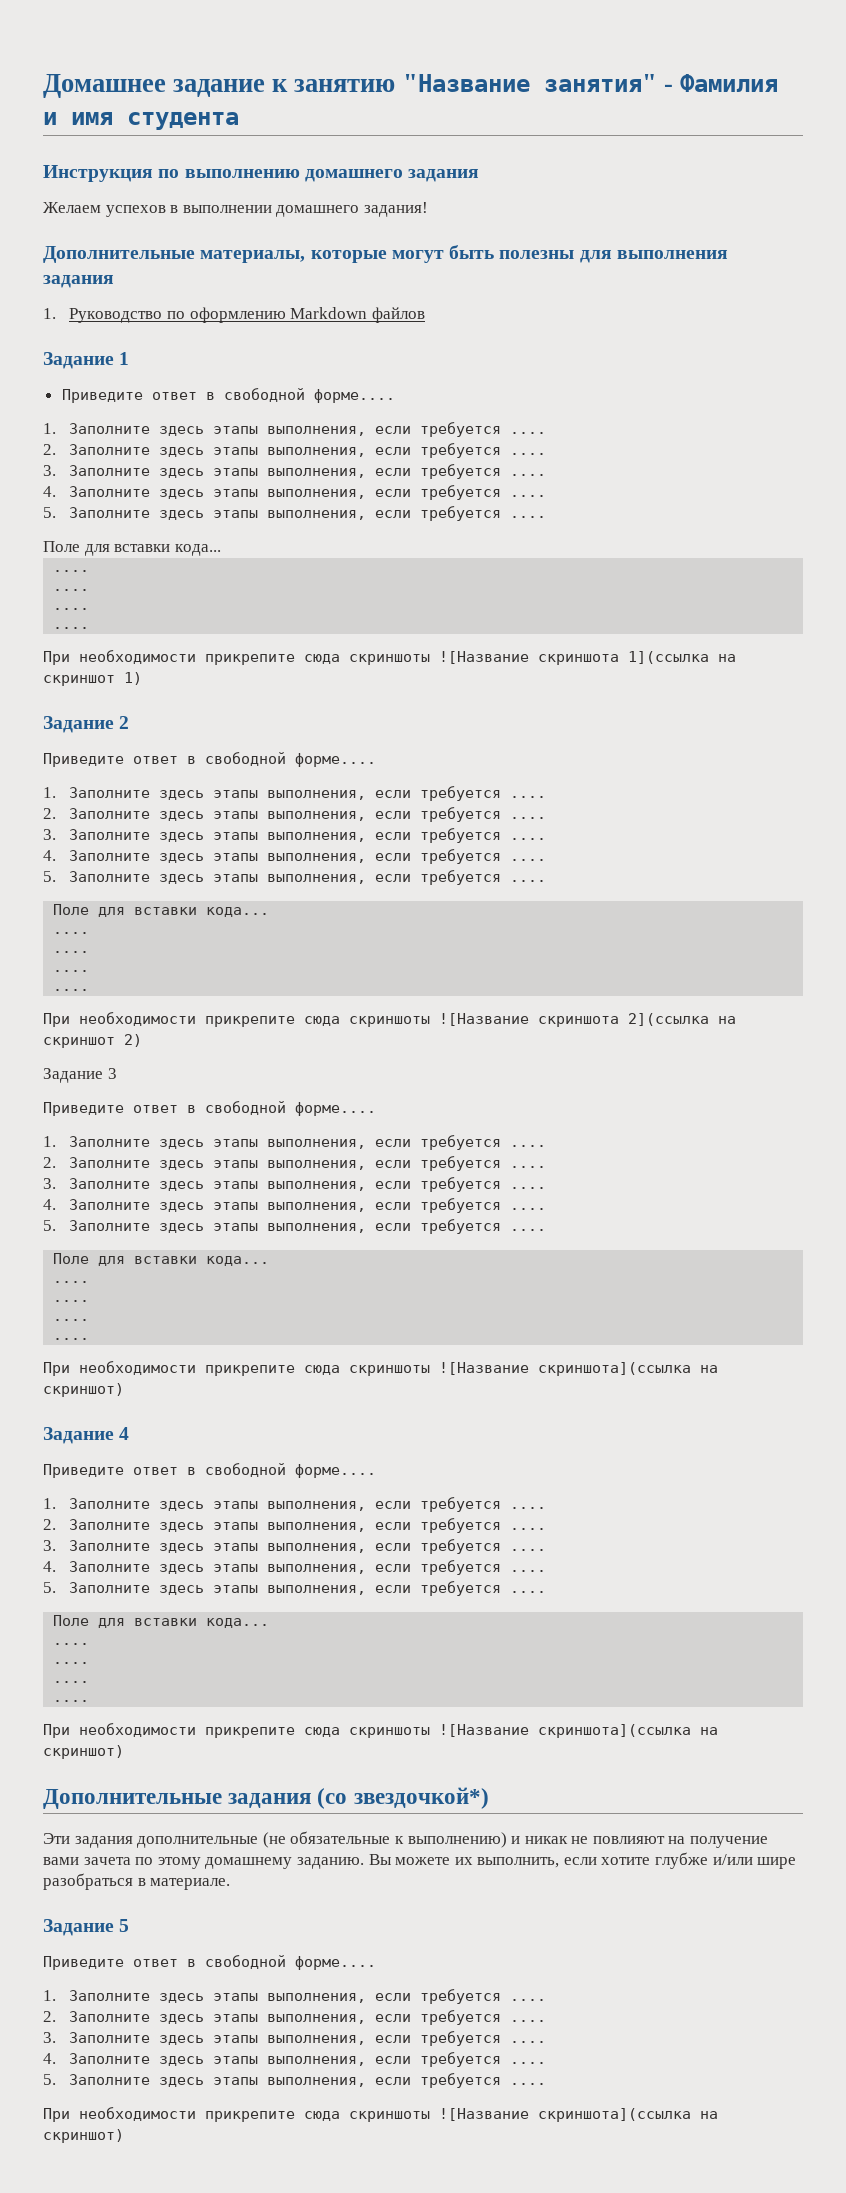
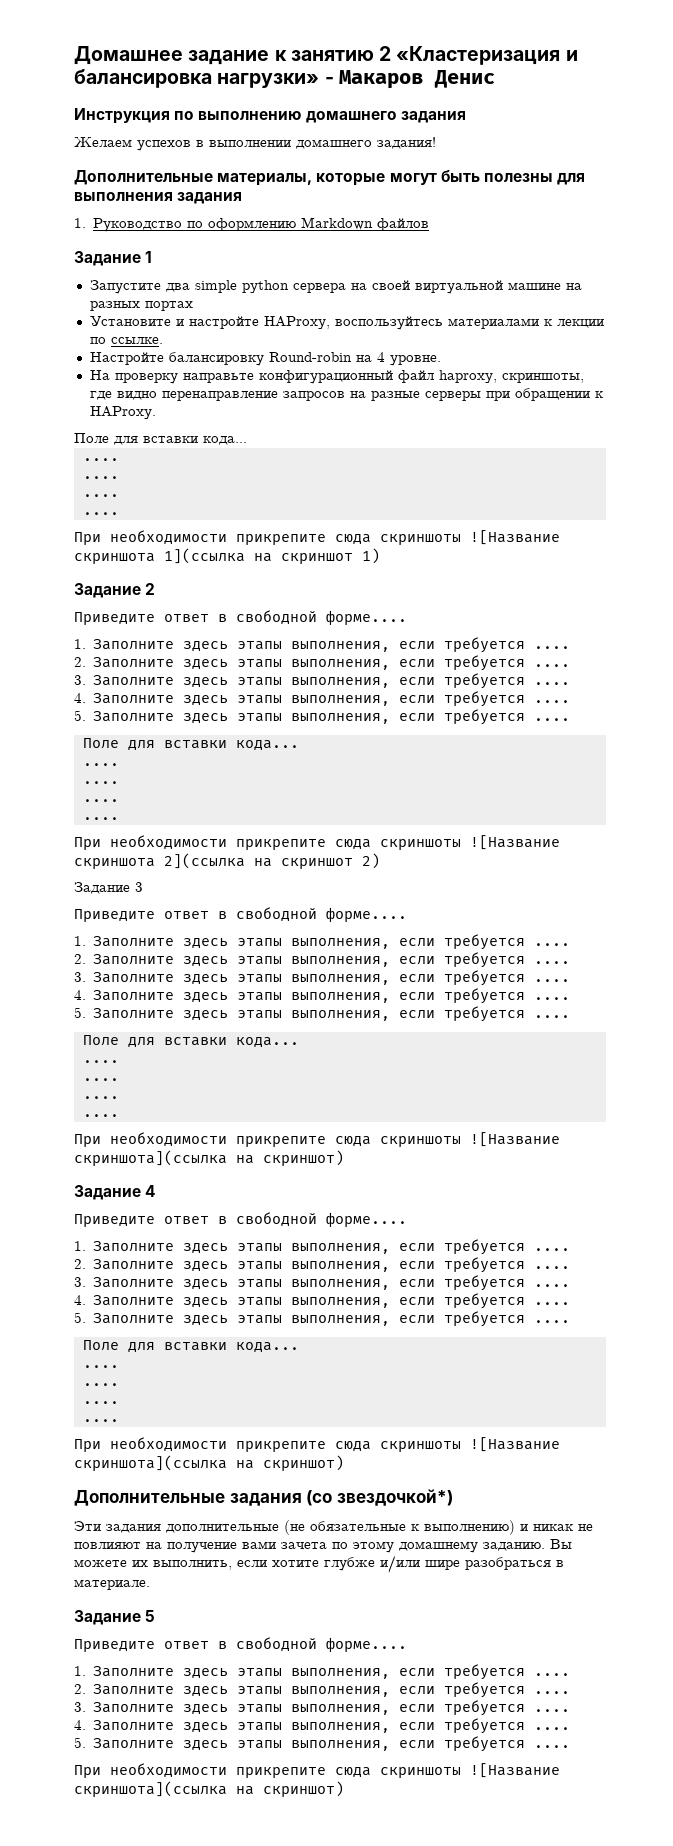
- Домашнее задание к занятию "Название занятия" - Фамилия и имя студента
+ Домашнее задание к занятию 2 «Кластеризация и балансировка нагрузки» - Макаров Денис
  Задание 1
- Приведите ответ в свободной форме....
- 1. Заполните здесь этапы выполнения, если требуется ....
- 2. Заполните здесь этапы выполнения, если требуется ....
- 3. Заполните здесь этапы выполнения, если требуется ....
- 4. Заполните здесь этапы выполнения, если требуется ....
- 5. Заполните здесь этапы выполнения, если требуется ....
+ Запустите два simple python сервера на своей виртуальной машине на разных портах
+ Установите и настройте HAProxy, воспользуйтесь материалами к лекции по ссылке.
+ Настройте балансировку Round-robin на 4 уровне.
+ На проверку направьте конфигурационный файл haproxy, скриншоты, где видно перенаправление запросов на разные серверы при обращении к HAProxy.

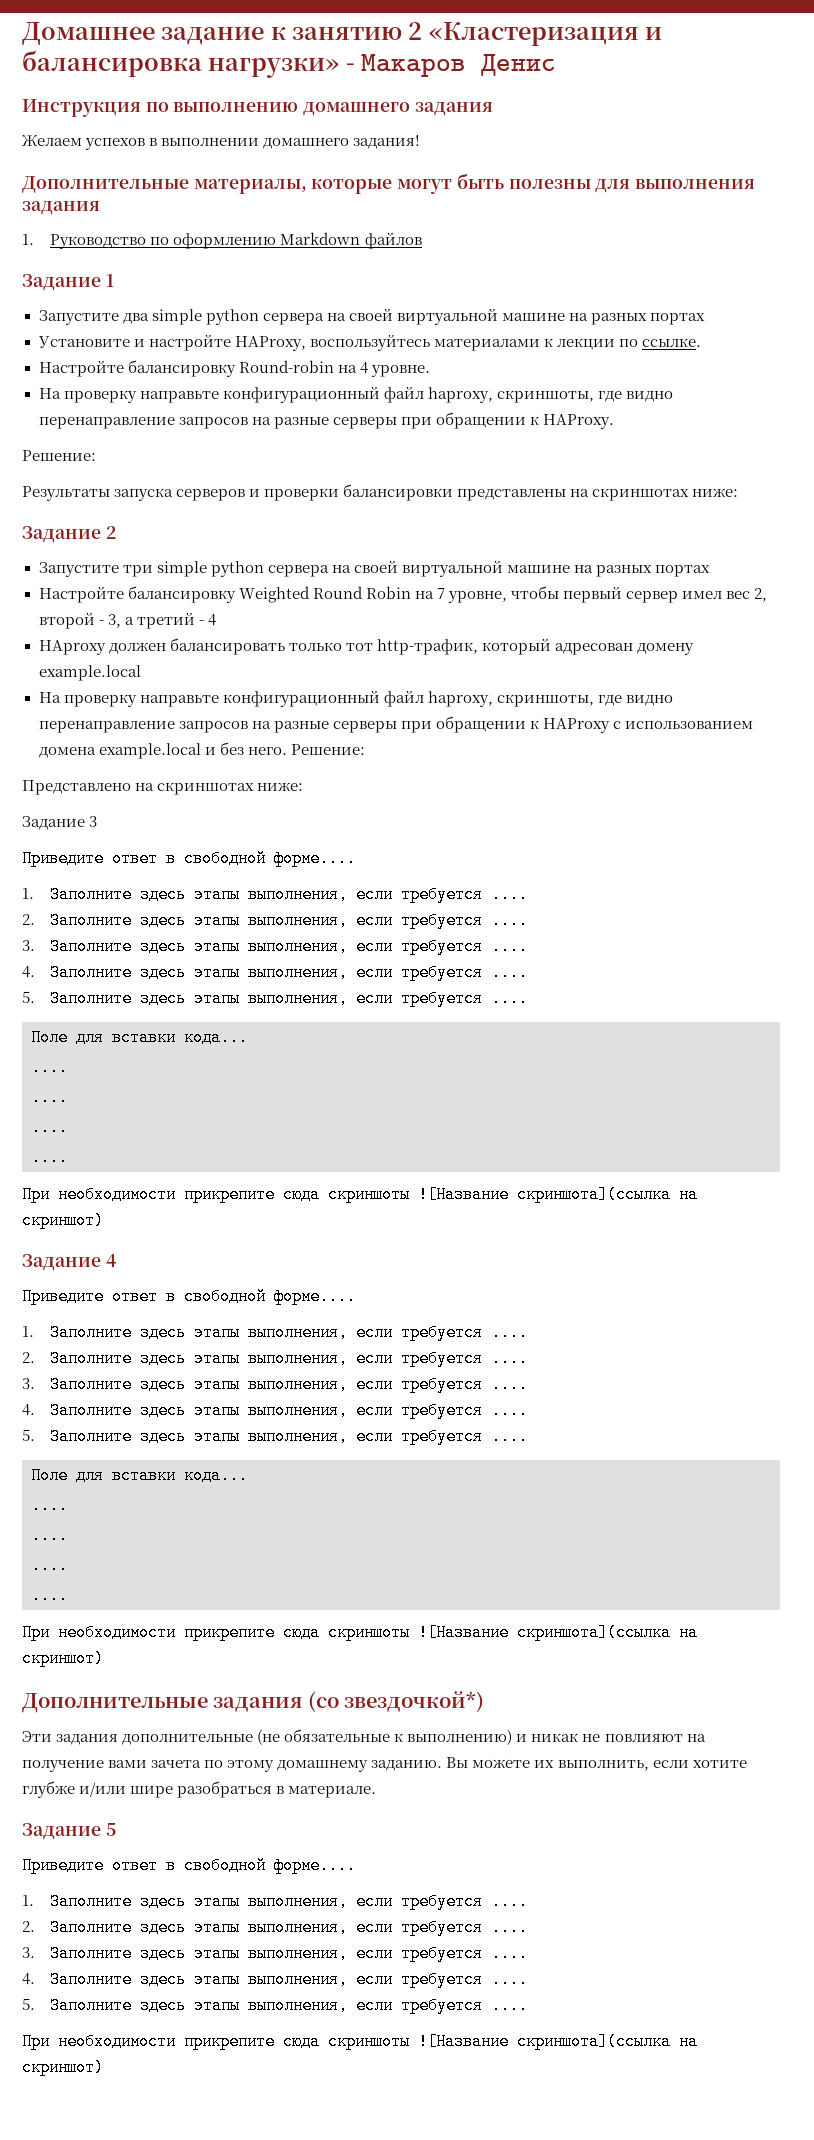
  На проверку направьте конфигурационный файл haproxy, скриншоты, где видно перенаправление запросов на разные серверы при обращении к HAProxy.
- Поле для вставки кода...
- ....
- ....
- ....
- ....
- При необходимости прикрепитe сюда скриншоты ![Название скриншота 1](ссылка на скриншот 1)
+ Решение:
+ Результаты запуска серверов и проверки балансировки представлены на скриншотах ниже:
  Задание 2
- Приведите ответ в свободной форме....
- 1. Заполните здесь этапы выполнения, если требуется ....
- 2. Заполните здесь этапы выполнения, если требуется ....
- 3. Заполните здесь этапы выполнения, если требуется ....
- 4. Заполните здесь этапы выполнения, если требуется ....
- 5. Заполните здесь этапы выполнения, если требуется ....
- Поле для вставки кода...
- ....
- ....
- ....
- ....
- При необходимости прикрепитe сюда скриншоты ![Название скриншота 2](ссылка на скриншот 2)
+ Запустите три simple python сервера на своей виртуальной машине на разных портах
+ Настройте балансировку Weighted Round Robin на 7 уровне, чтобы первый сервер имел вес 2, второй - 3, а третий - 4
+ HAproxy должен балансировать только тот http-трафик, который адресован домену example.local
+ На проверку направьте конфигурационный файл haproxy, скриншоты, где видно перенаправление запросов на разные серверы при обращении к HAProxy c использованием домена example.local и без него. Решение:
+ Представлено на скриншотах ниже:

